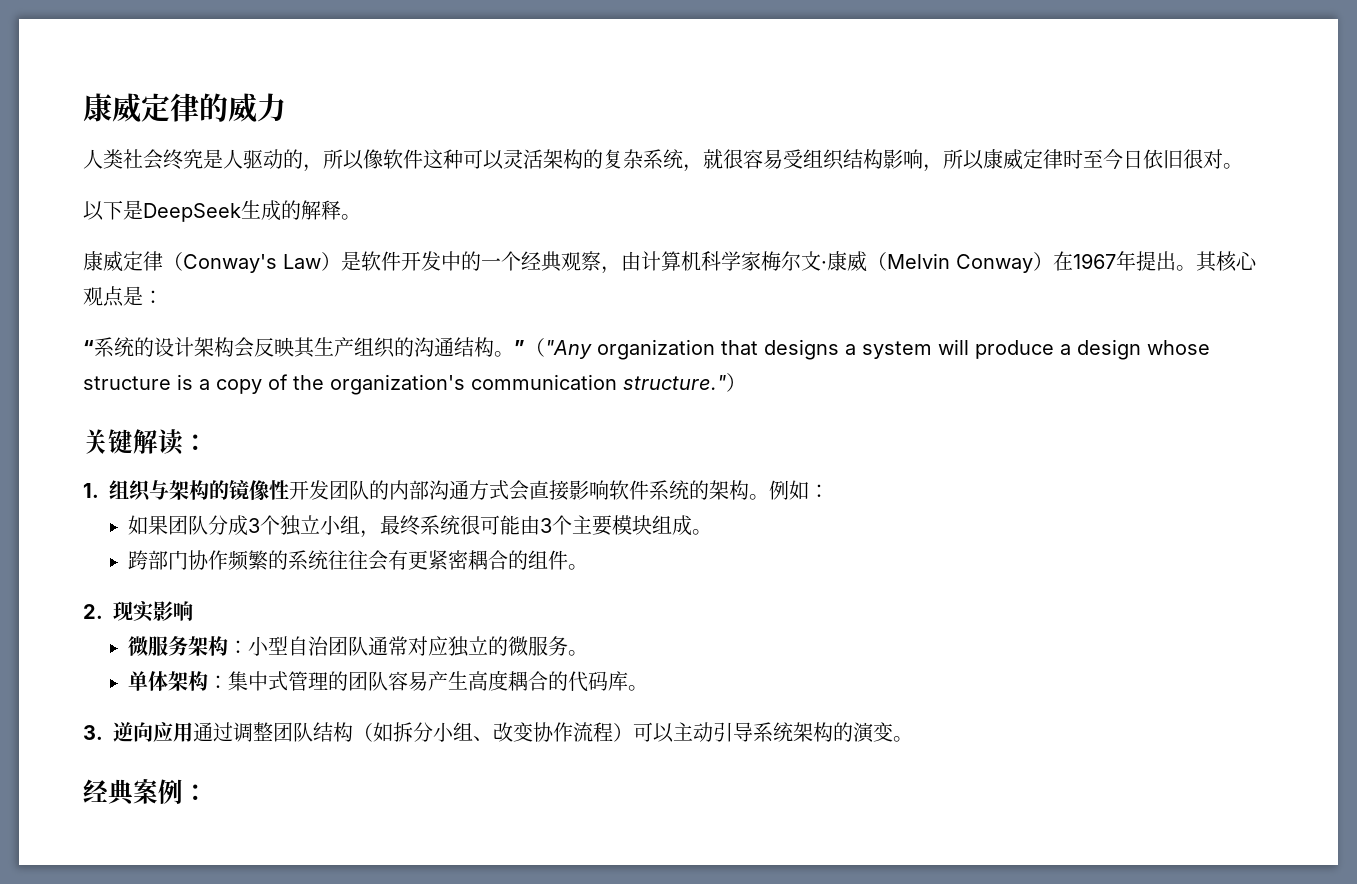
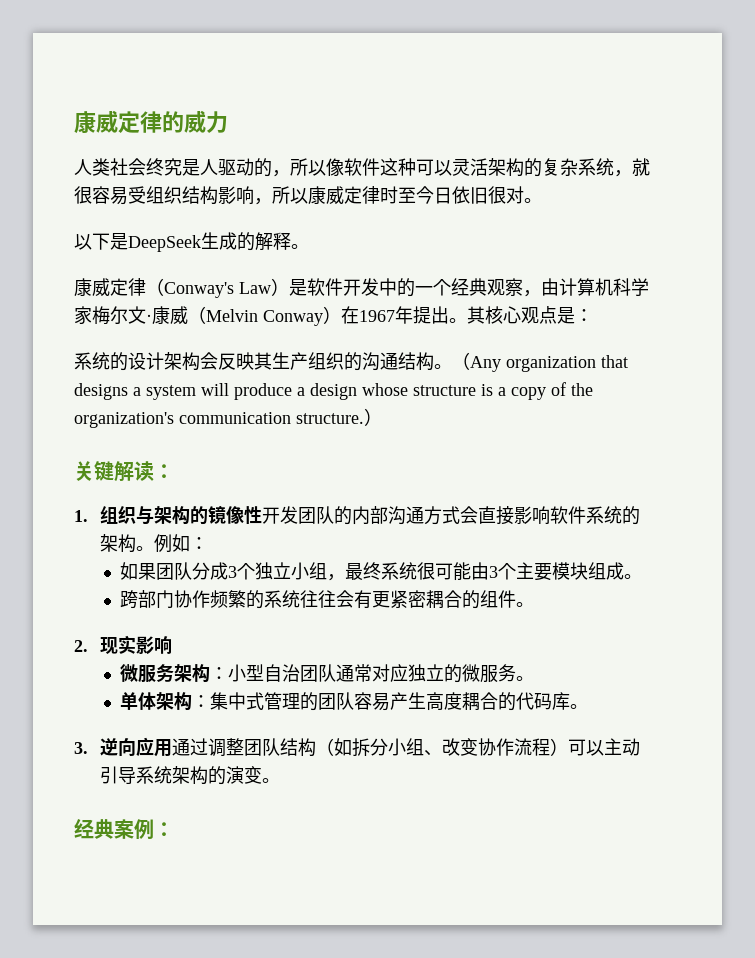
- “系统的设计架构会反映其生产组织的沟通结构。”（"Any organization that designs a system will produce a design whose structure is a copy of the organization's communication structure."）
+ 系统的设计架构会反映其生产组织的沟通结构。（Any organization that designs a system will produce a design whose structure is a copy of the organization's communication structure.）

